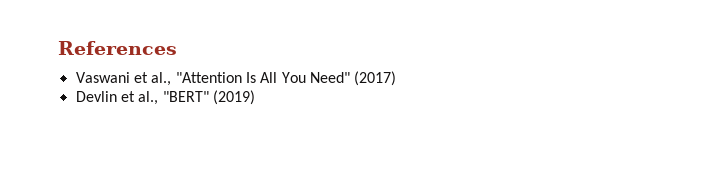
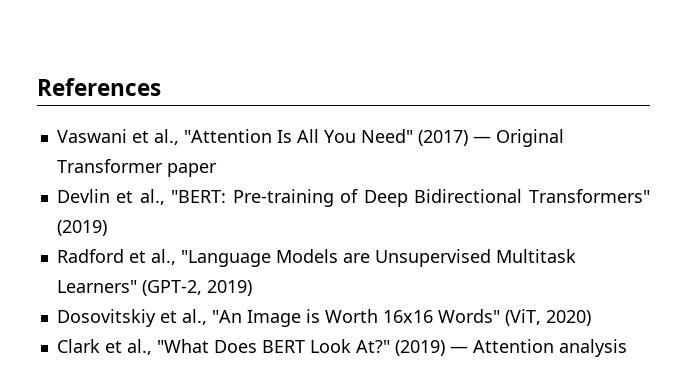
- Vaswani et al., "Attention Is All You Need" (2017)
+ Vaswani et al., "Attention Is All You Need" (2017) — Original Transformer paper
- Devlin et al., "BERT" (2019)
+ Devlin et al., "BERT: Pre-training of Deep Bidirectional Transformers" (2019)
+ Radford et al., "Language Models are Unsupervised Multitask Learners" (GPT-2, 2019)
+ Dosovitskiy et al., "An Image is Worth 16x16 Words" (ViT, 2020)
+ Clark et al., "What Does BERT Look At?" (2019) — Attention analysis

